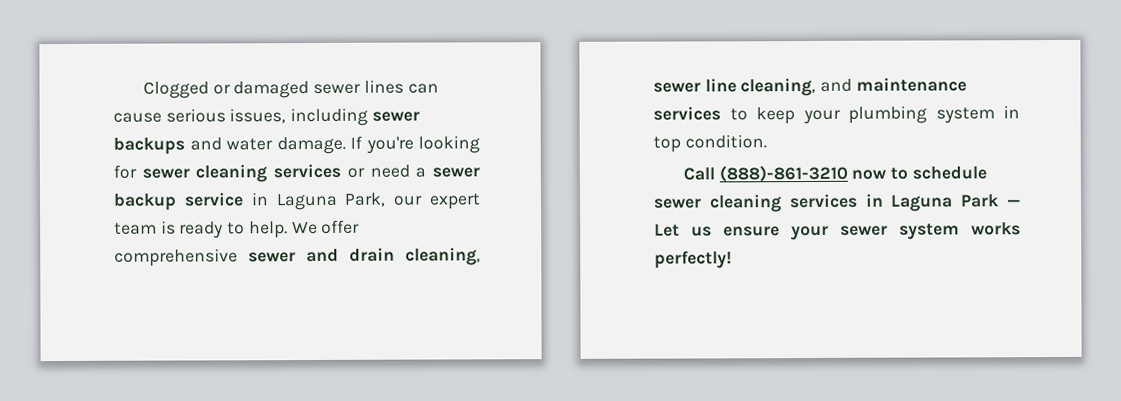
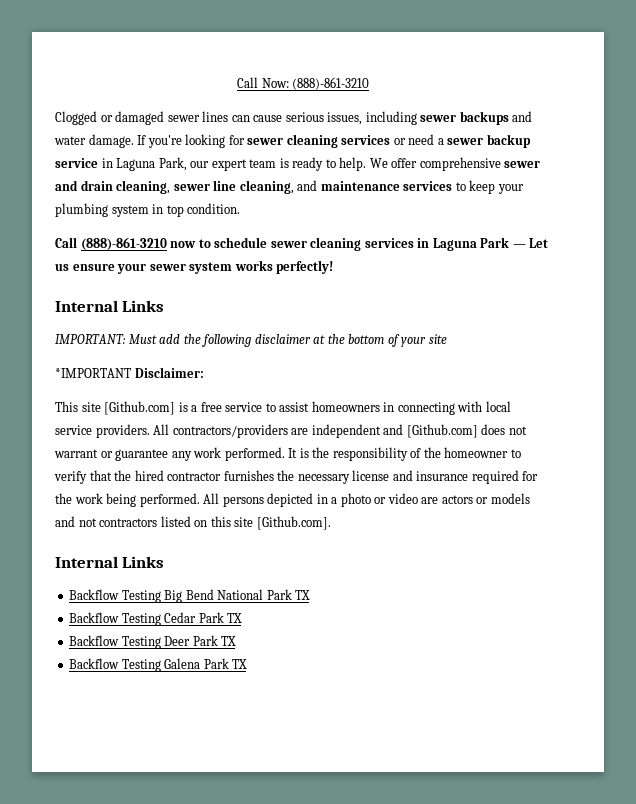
+ Call Now: (888)-861-3210
  Call (888)-861-3210 now to schedule sewer cleaning services in Laguna Park — Let us ensure your sewer system works perfectly!
+ Internal Links
+ IMPORTANT: Must add the following disclaimer at the bottom of your site
+ *IMPORTANT Disclaimer:
+ This site [Github.com] is a free service to assist homeowners in connecting with local service providers. All contractors/providers are independent and [Github.com] does not warrant or guarantee any work performed. It is the responsibility of the homeowner to verify that the hired contractor furnishes the necessary license and insurance required for the work being performed. All persons depicted in a photo or video are actors or models and not contractors listed on this site [Github.com].
+ Internal Links
+ Backflow Testing Big Bend National Park TX
+ Backflow Testing Cedar Park TX
+ Backflow Testing Deer Park TX
+ Backflow Testing Galena Park TX

